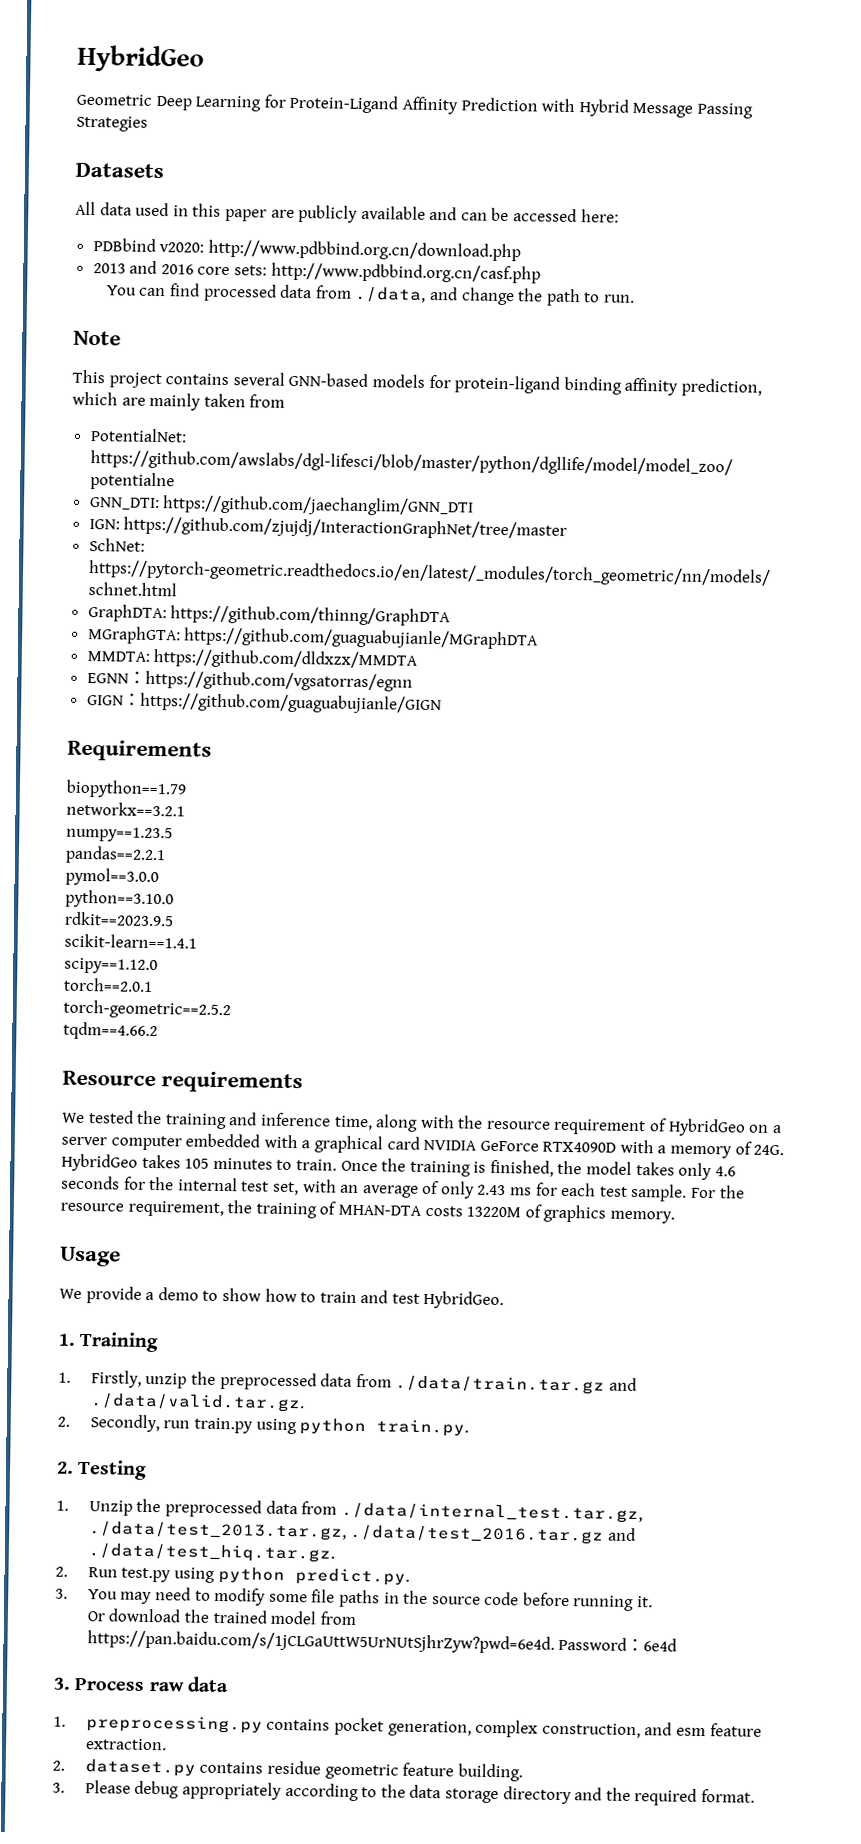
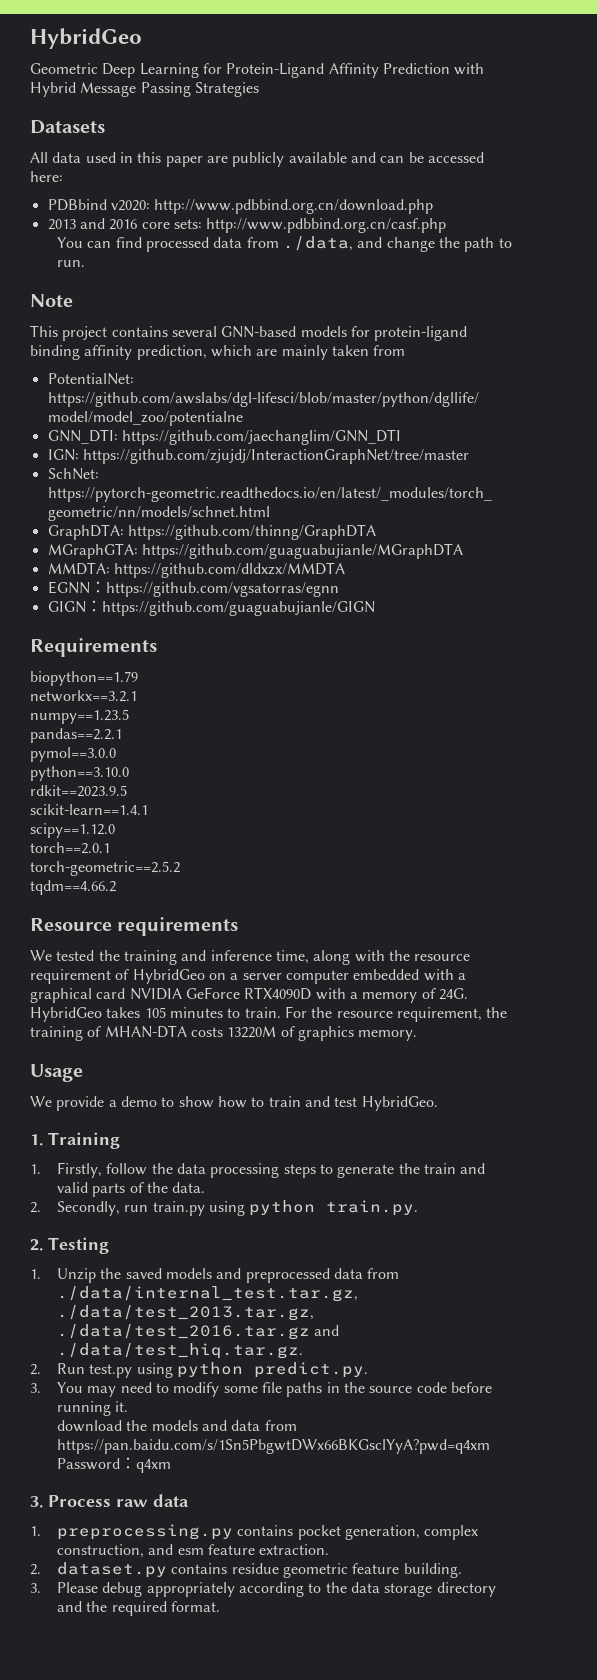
- Once the training is finished, the model takes only 4.6 seconds for the internal test set, with an average of only 2.43 ms for each test sample.
- 1. Firstly, unzip the preprocessed data from ./data/train.tar.gz and ./data/valid.tar.gz.
+ 1. Firstly, follow the data processing steps to generate the train and valid parts of the data.
- 1. Unzip the preprocessed data from ./data/internal_test.tar.gz, ./data/test_2013.tar.gz, ./data/test_2016.tar.gz and ./data/test_hiq.tar.gz.
+ 1. Unzip the saved models and preprocessed data from ./data/internal_test.tar.gz, ./data/test_2013.tar.gz, ./data/test_2016.tar.gz and ./data/test_hiq.tar.gz.
- Or download the trained model from https://pan.baidu.com/s/1jCLGaUttW5UrNUtSjhrZyw?pwd=6e4d. Password：6e4d
+ download the models and data from https://pan.baidu.com/s/1Sn5PbgwtDWx66BKGsclYyA?pwd=q4xm Password：q4xm

